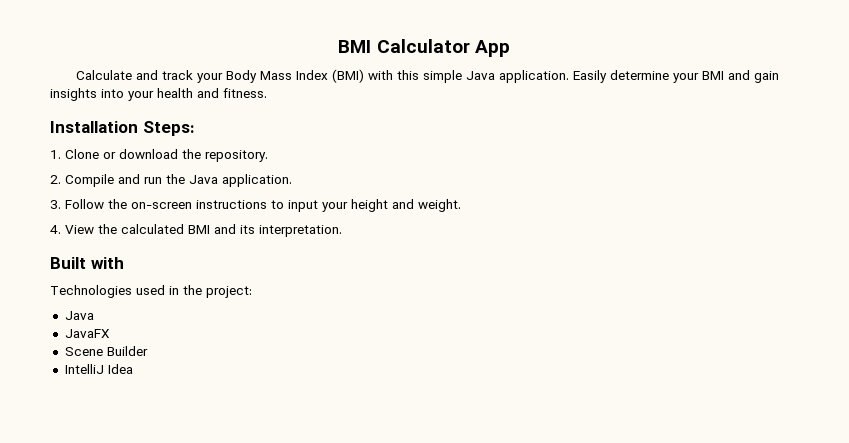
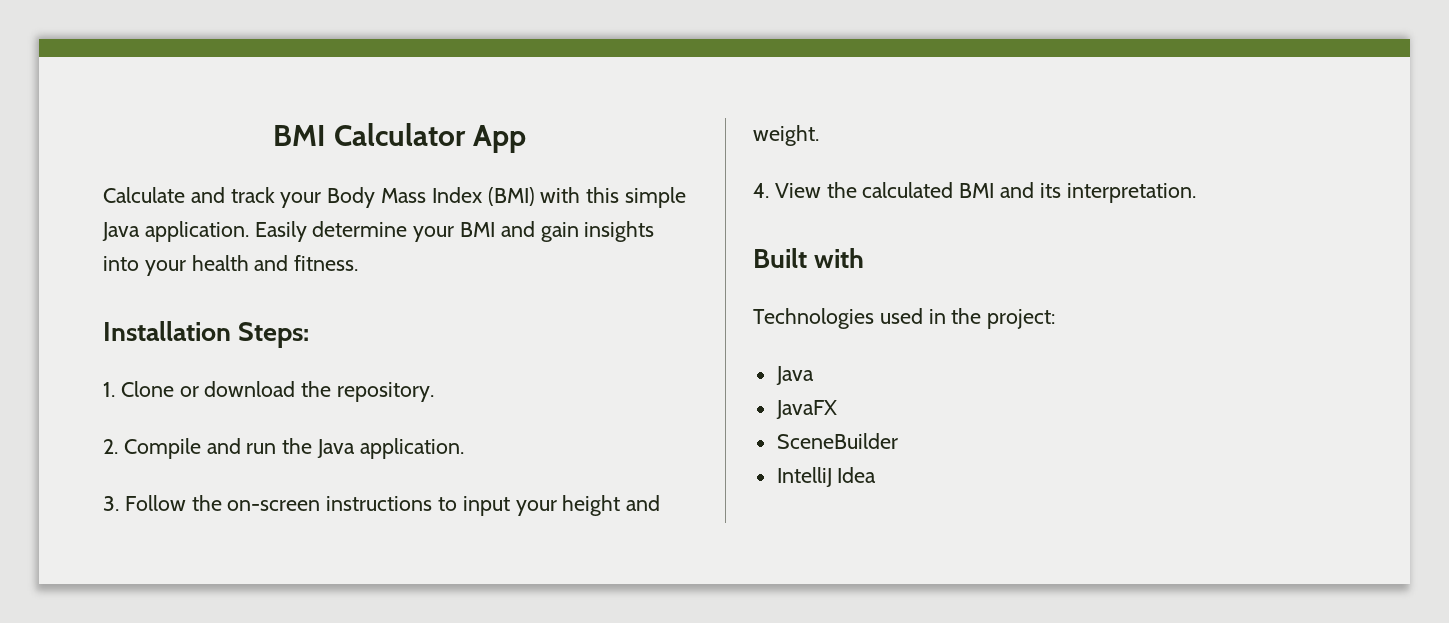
- Scene Builder
+ SceneBuilder

